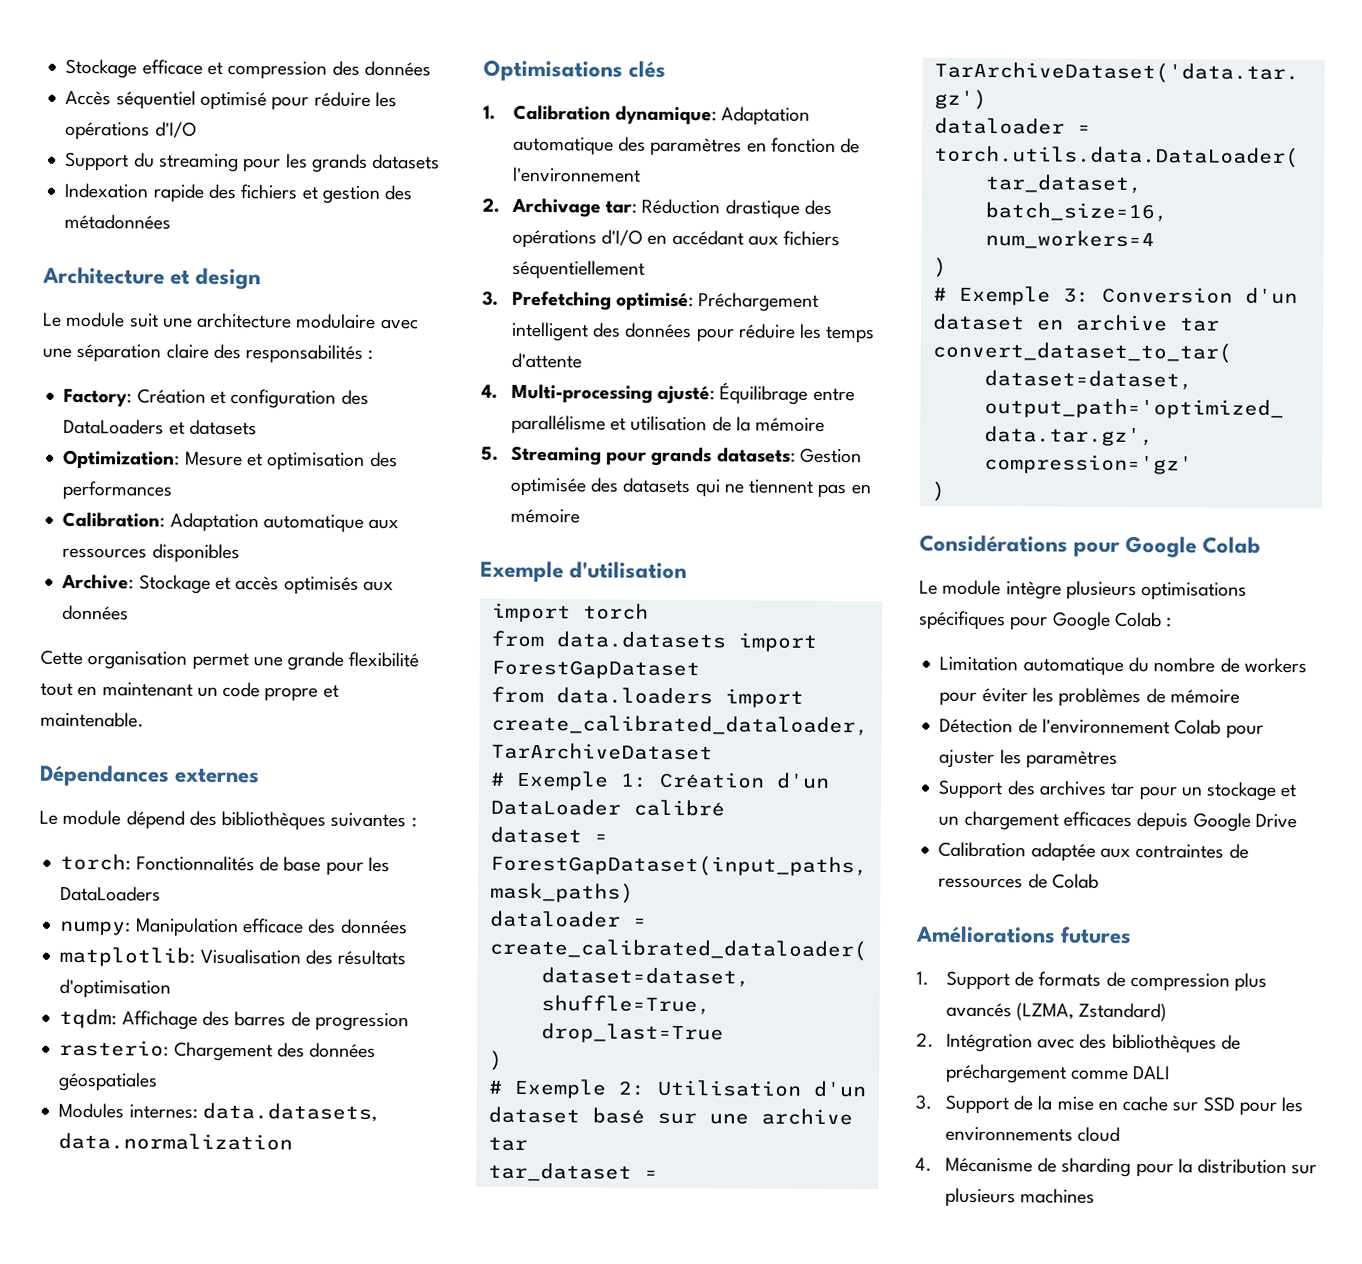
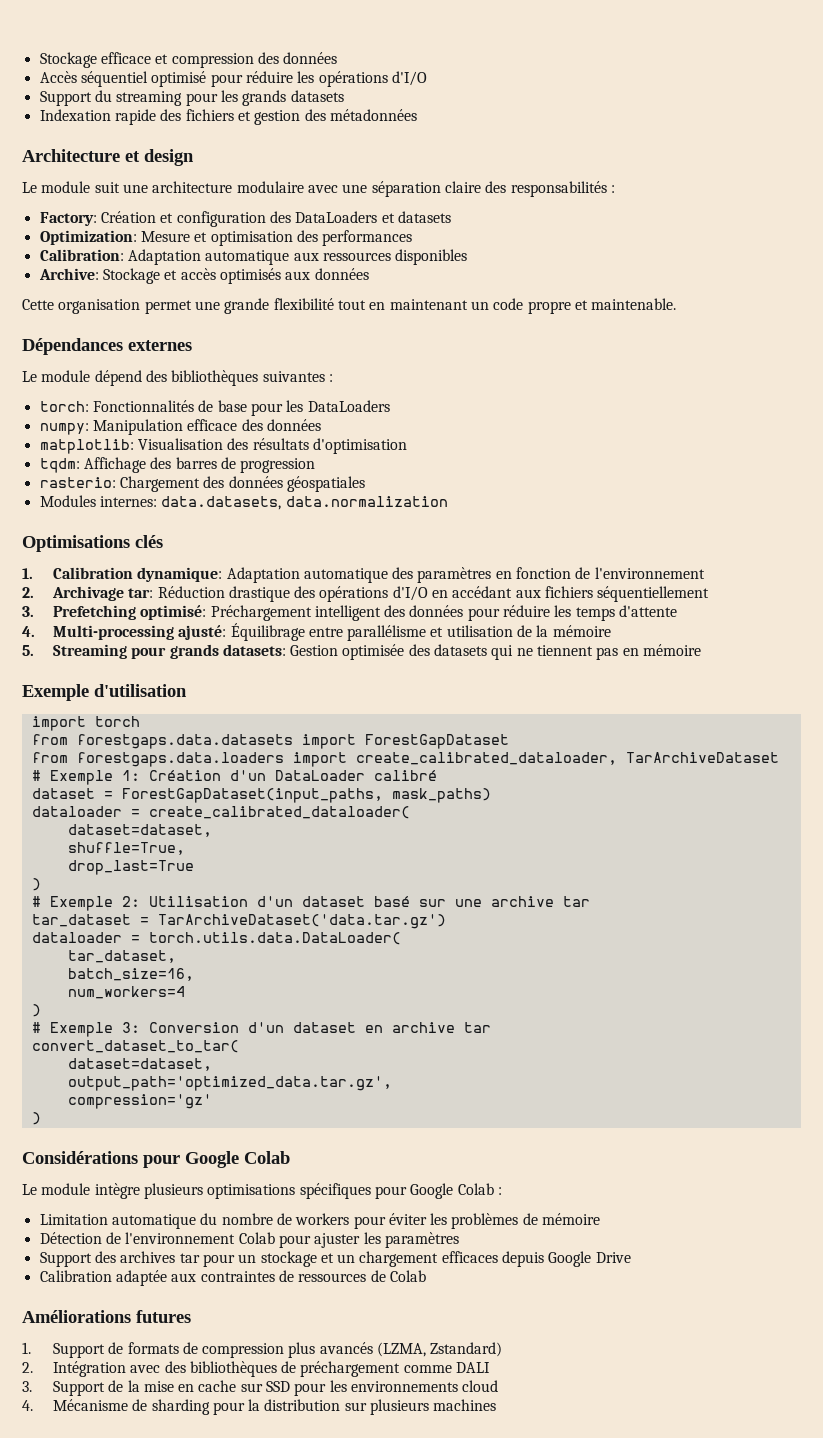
- from data.datasets import ForestGapDataset
+ from forestgaps.data.datasets import ForestGapDataset
- from data.loaders import create_calibrated_dataloader, TarArchiveDataset
+ from forestgaps.data.loaders import create_calibrated_dataloader, TarArchiveDataset

